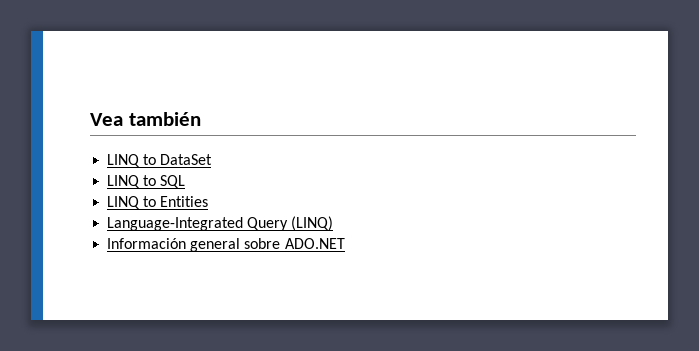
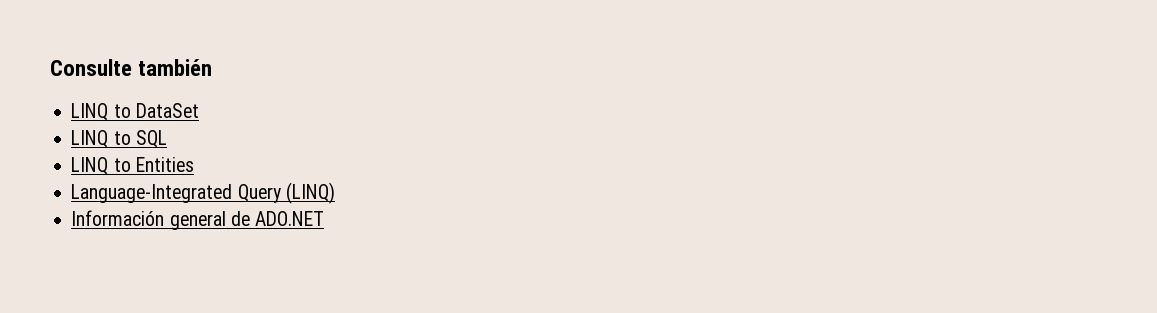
- Vea también
+ Consulte también
- Información general sobre ADO.NET
+ Información general de ADO.NET

